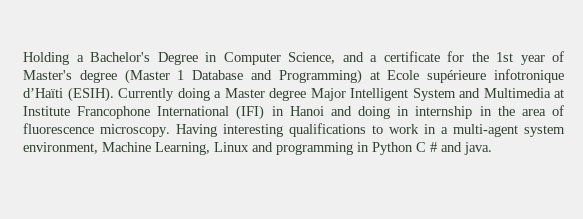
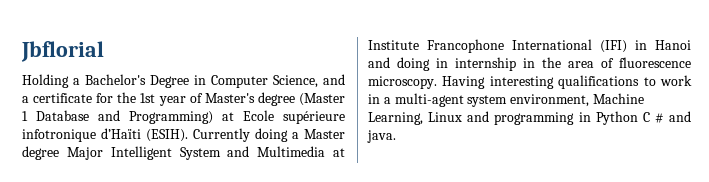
+ Jbflorial

